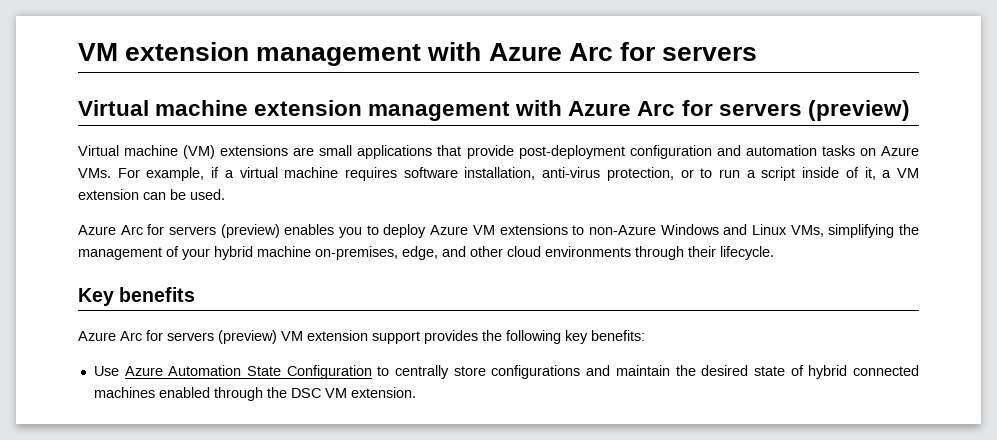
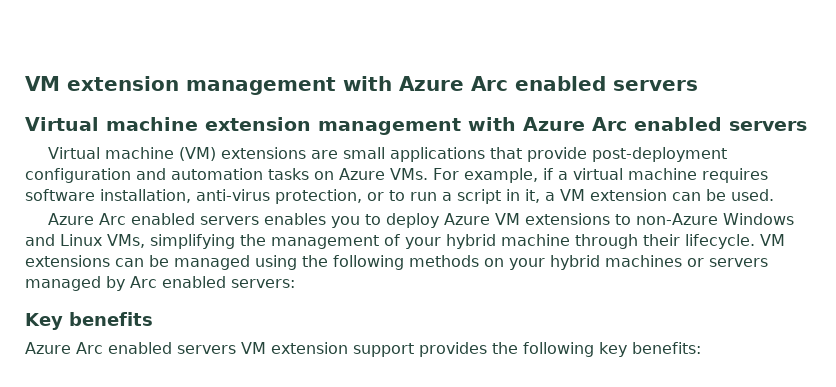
- VM extension management with Azure Arc for servers
+ VM extension management with Azure Arc enabled servers
- Virtual machine extension management with Azure Arc for servers (preview)
+ Virtual machine extension management with Azure Arc enabled servers
- Virtual machine (VM) extensions are small applications that provide post-deployment configuration and automation tasks on Azure VMs. For example, if a virtual machine requires software installation, anti-virus protection, or to run a script inside of it, a VM extension can be used.
+ Virtual machine (VM) extensions are small applications that provide post-deployment configuration and automation tasks on Azure VMs. For example, if a virtual machine requires software installation, anti-virus protection, or to run a script in it, a VM extension can be used.
- Azure Arc for servers (preview) enables you to deploy Azure VM extensions to non-Azure Windows and Linux VMs, simplifying the management of your hybrid machine on-premises, edge, and other cloud environments through their lifecycle.
+ Azure Arc enabled servers enables you to deploy Azure VM extensions to non-Azure Windows and Linux VMs, simplifying the management of your hybrid machine through their lifecycle. VM extensions can be managed using the following methods on your hybrid machines or servers managed by Arc enabled servers:
- Azure Arc for servers (preview) VM extension support provides the following key benefits:
+ Azure Arc enabled servers VM extension support provides the following key benefits:
- Use Azure Automation State Configuration to centrally store configurations and maintain the desired state of hybrid connected machines enabled through the DSC VM extension.

